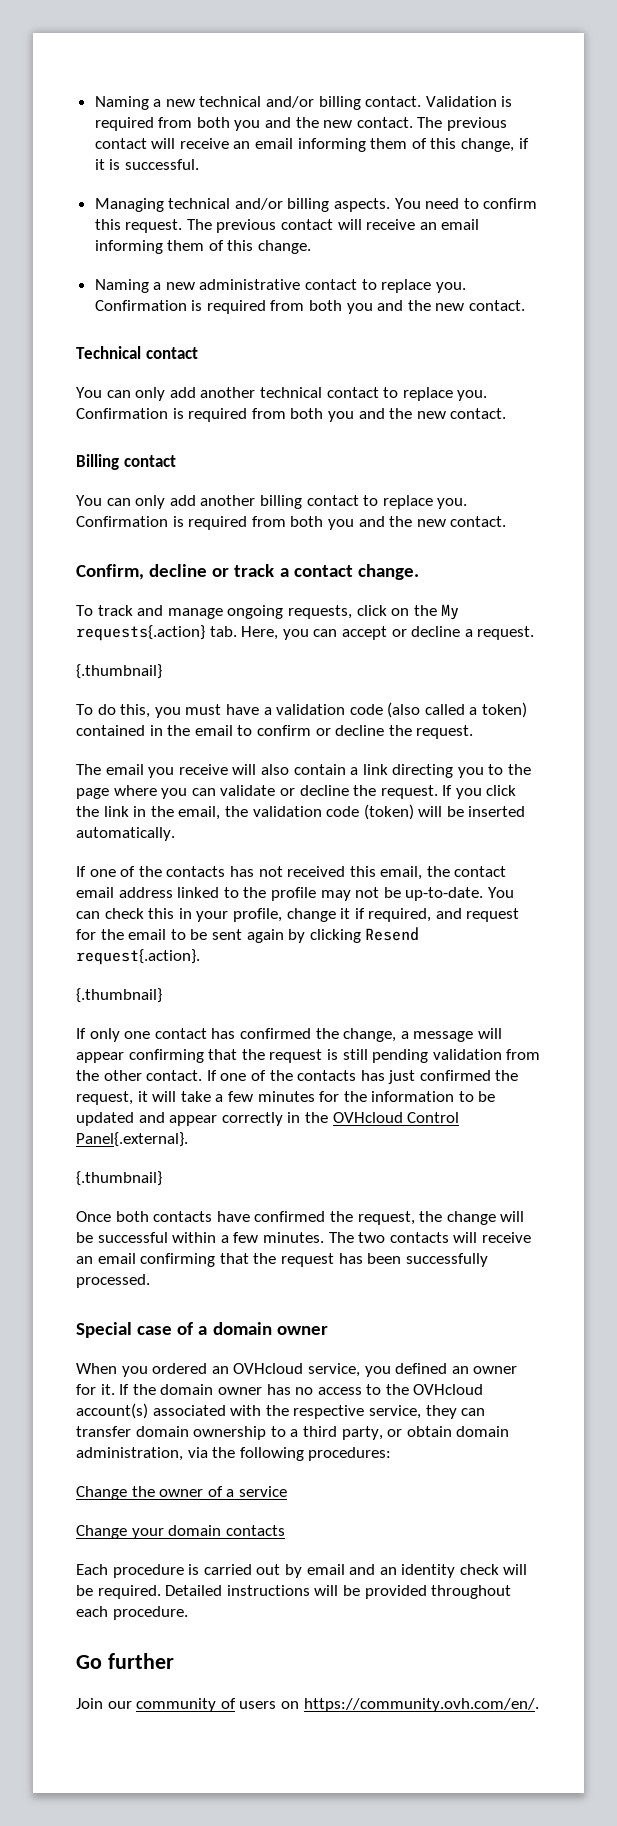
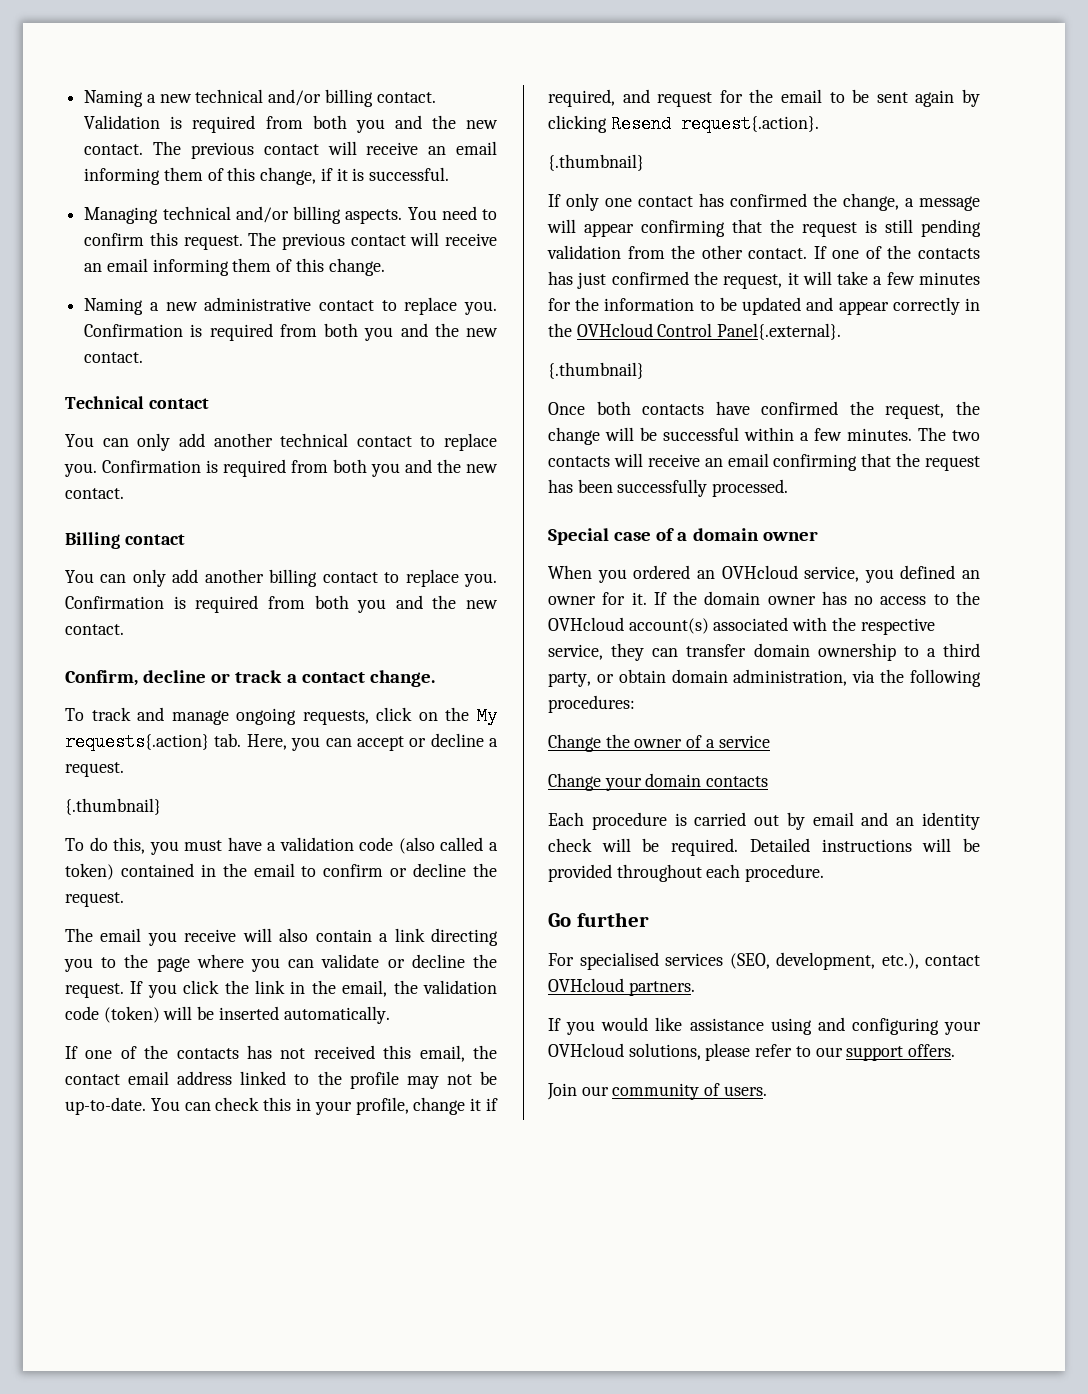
+ For specialised services (SEO, development, etc.), contact OVHcloud partners.
+ If you would like assistance using and configuring your OVHcloud solutions, please refer to our support offers.
- Join our community of users on https://community.ovh.com/en/.
+ Join our community of users.

